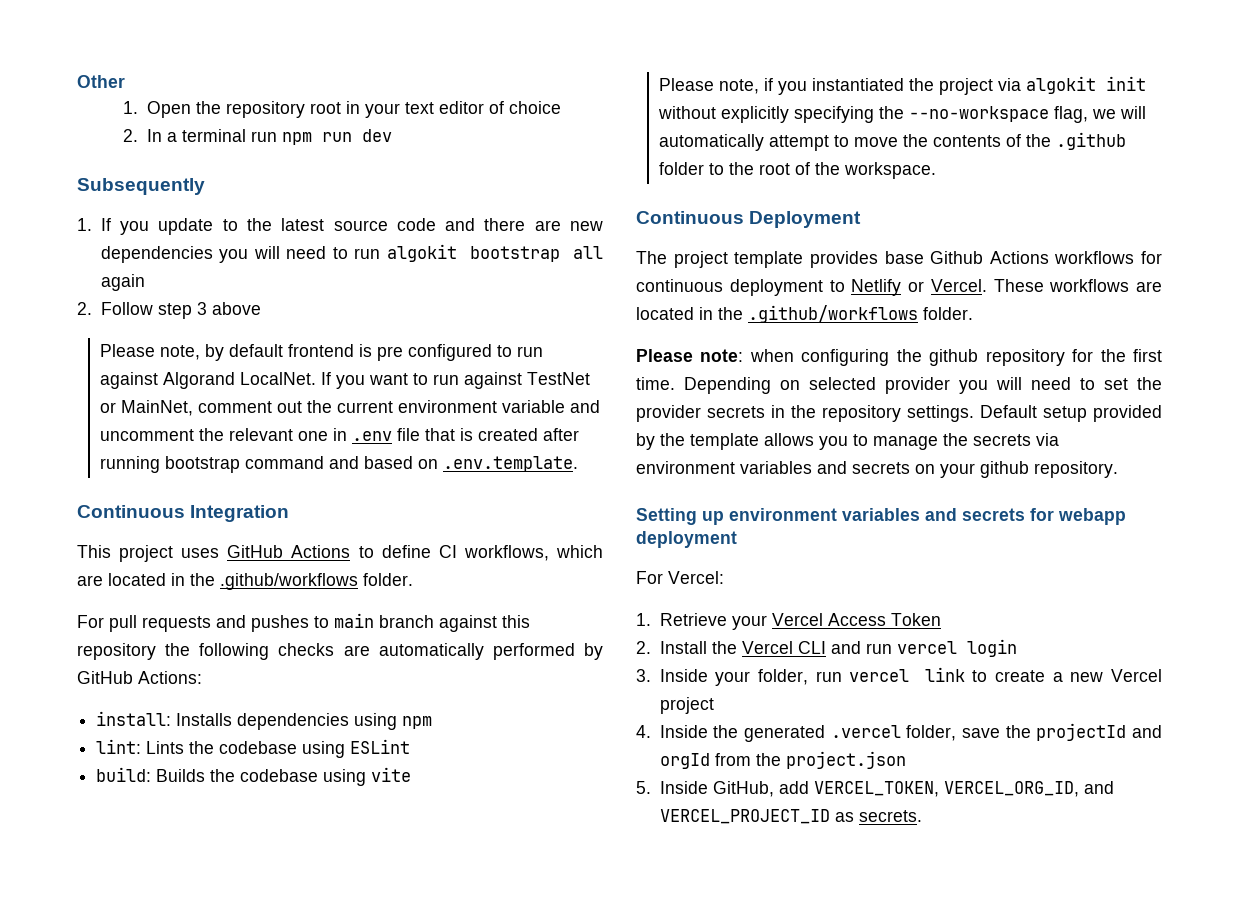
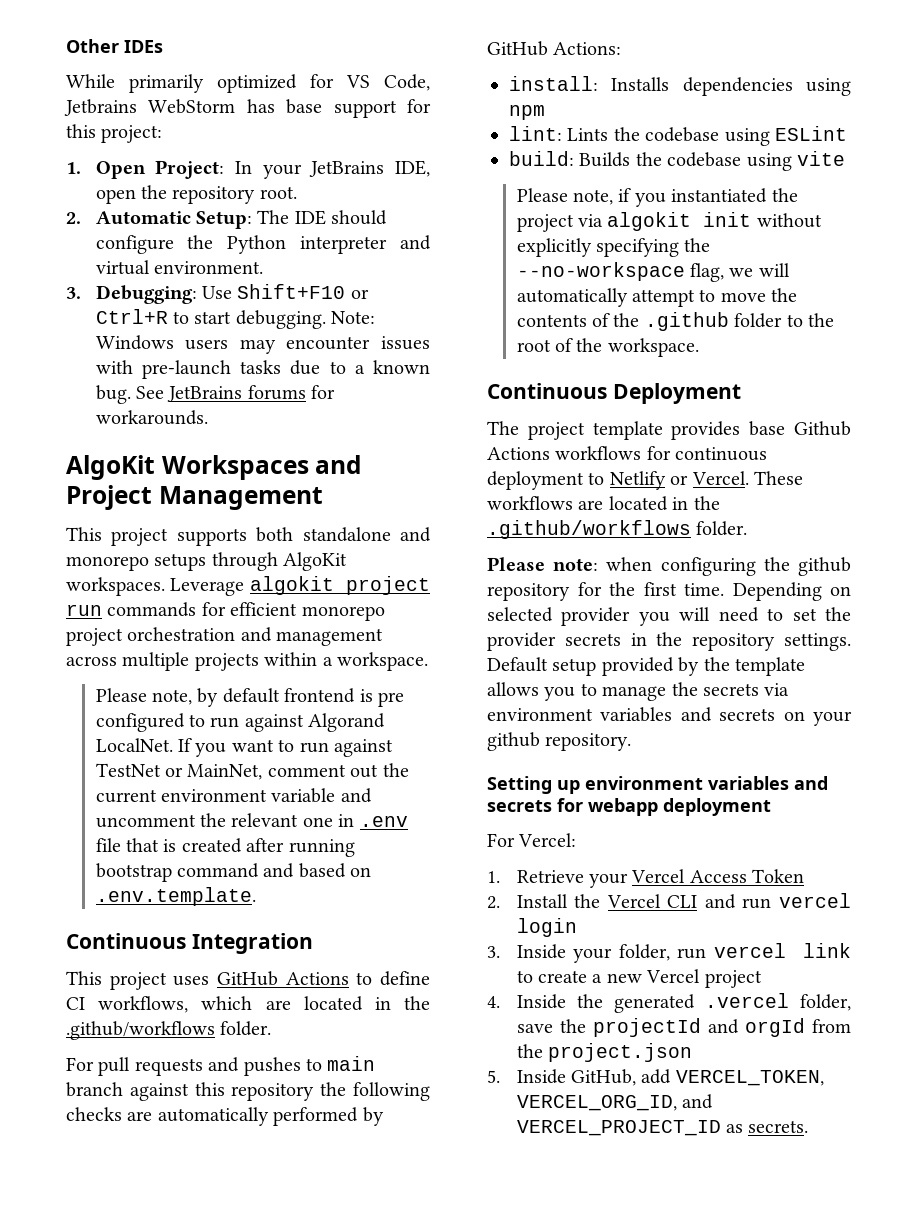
- Other
- 1. Open the repository root in your text editor of choice
- 2. In a terminal run npm run dev
- Subsequently
- 1. If you update to the latest source code and there are new dependencies you will need to run algokit bootstrap all again
- 2. Follow step 3 above
+ Other IDEs
+ While primarily optimized for VS Code, Jetbrains WebStorm has base support for this project:
+ 1. Open Project: In your JetBrains IDE, open the repository root.
+ 2. Automatic Setup: The IDE should configure the Python interpreter and virtual environment.
+ 3. Debugging: Use Shift+F10 or Ctrl+R to start debugging. Note: Windows users may encounter issues with pre-launch tasks due to a known bug. See JetBrains forums for workarounds.
+ AlgoKit Workspaces and Project Management
+ This project supports both standalone and monorepo setups through AlgoKit workspaces. Leverage algokit project run commands for efficient monorepo project orchestration and management across multiple projects within a workspace.

